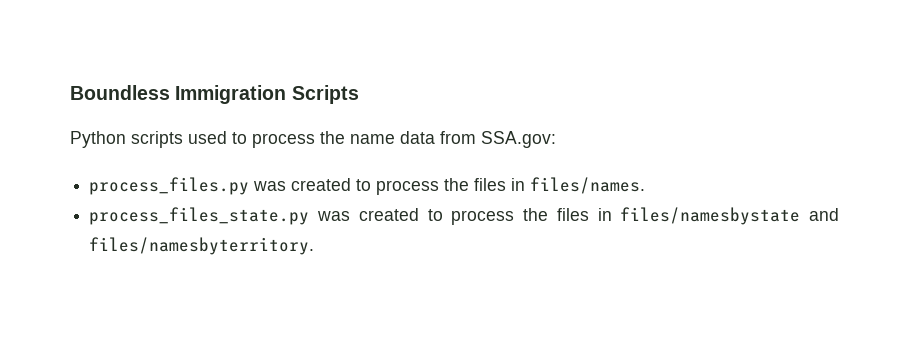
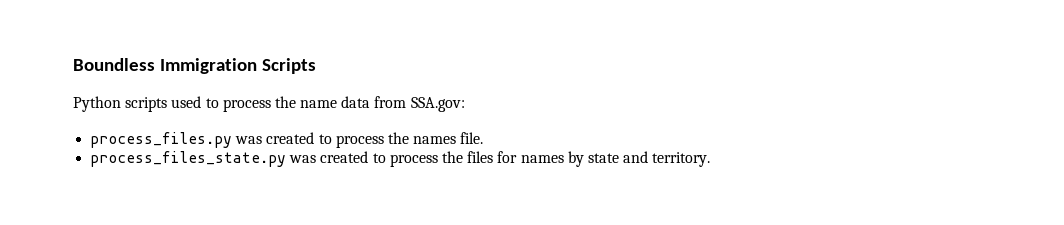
- process_files.py was created to process the files in files/names.
+ process_files.py was created to process the names file.
- process_files_state.py was created to process the files in files/namesbystate and files/namesbyterritory.
+ process_files_state.py was created to process the files for names by state and territory.

